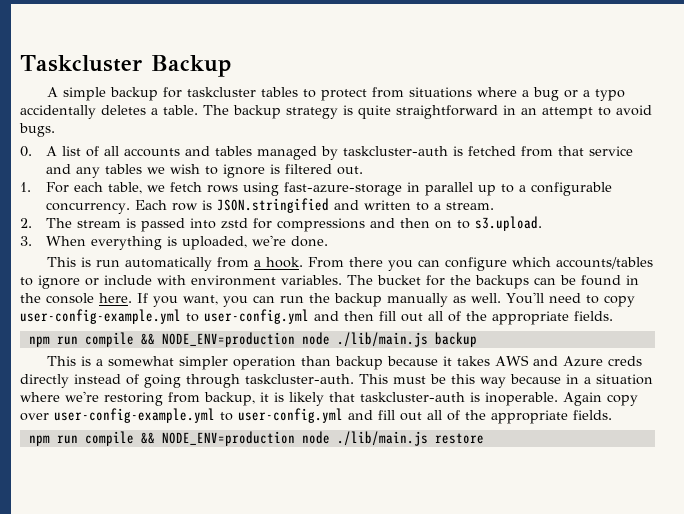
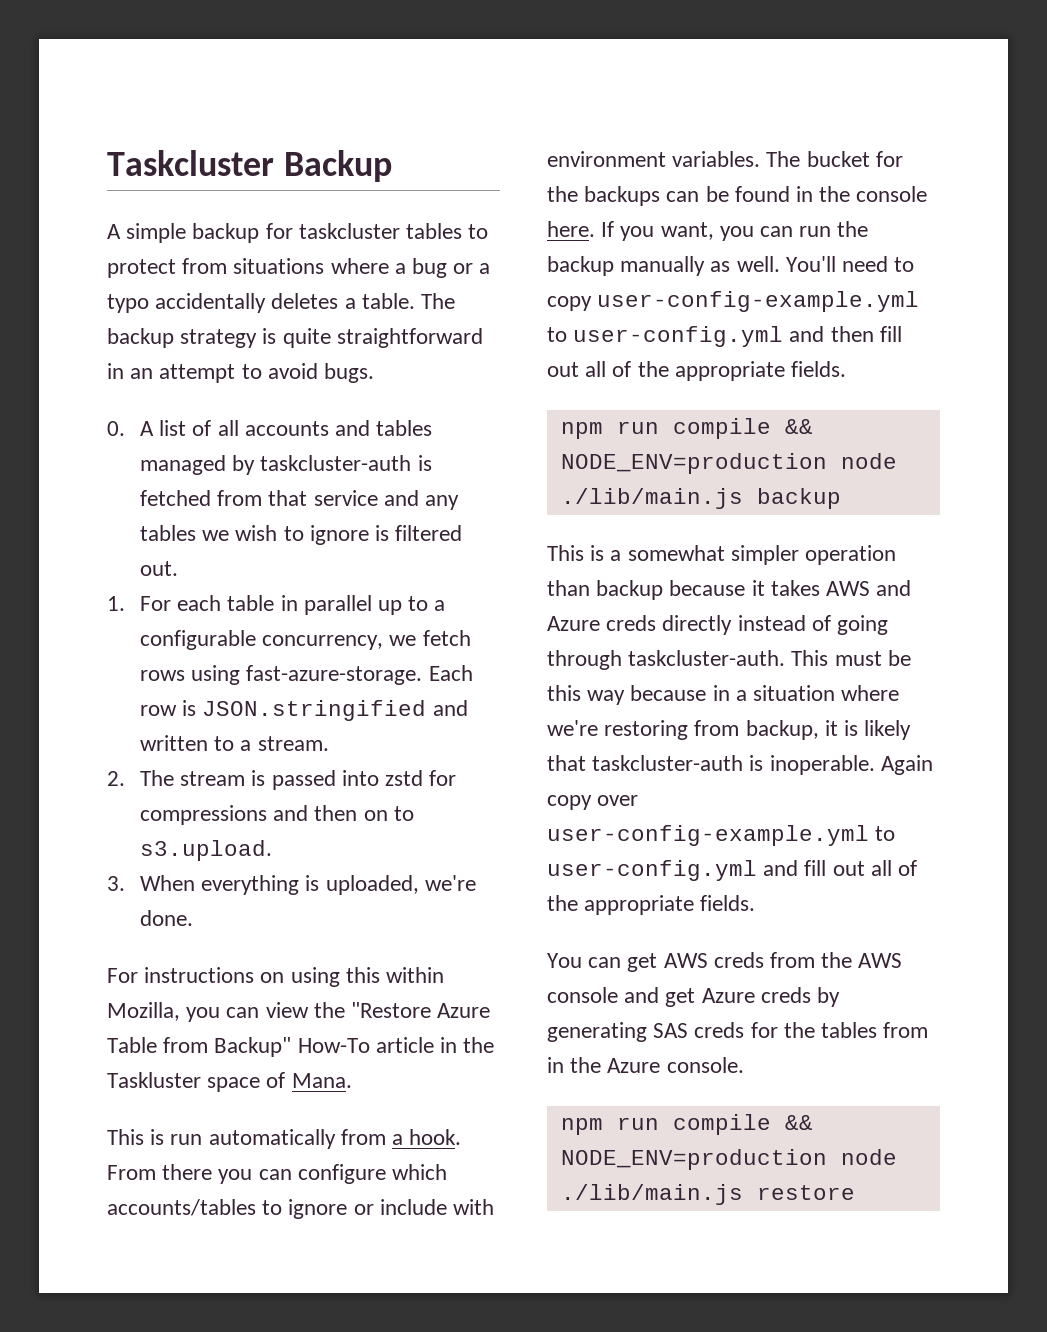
- 1. For each table, we fetch rows using fast-azure-storage in parallel up to a configurable concurrency.
+ 1. For each table in parallel up to a configurable concurrency, we fetch rows using fast-azure-storage.
+ For instructions on using this within Mozilla, you can view the "Restore Azure Table from Backup" How-To article in the Taskluster space of Mana.
+ You can get AWS creds from the AWS console and get Azure creds by generating SAS creds for the tables from in the Azure console.

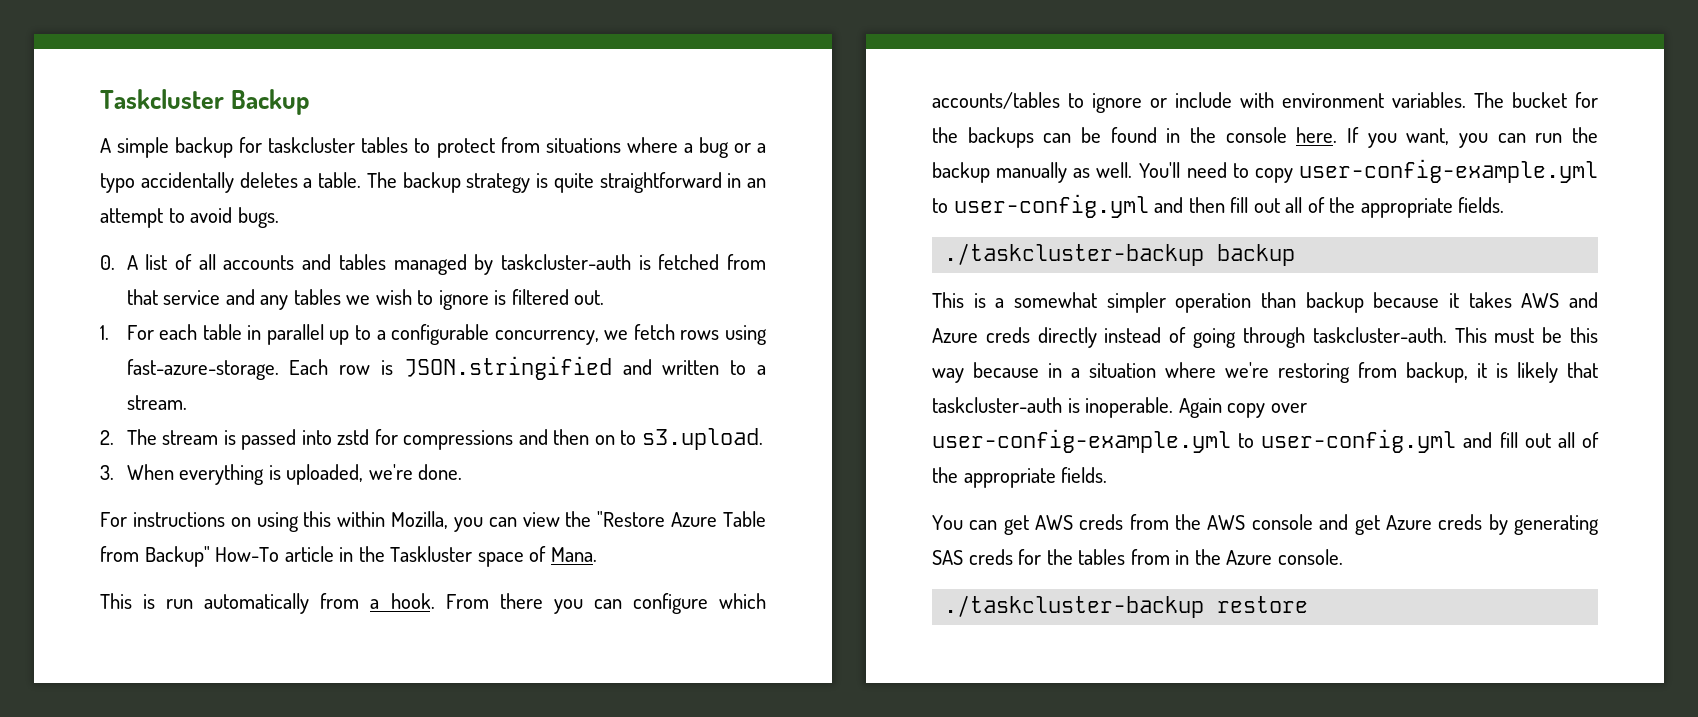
- npm run compile && NODE_ENV=production node ./lib/main.js backup
+ ./taskcluster-backup backup
- npm run compile && NODE_ENV=production node ./lib/main.js restore
+ ./taskcluster-backup restore

